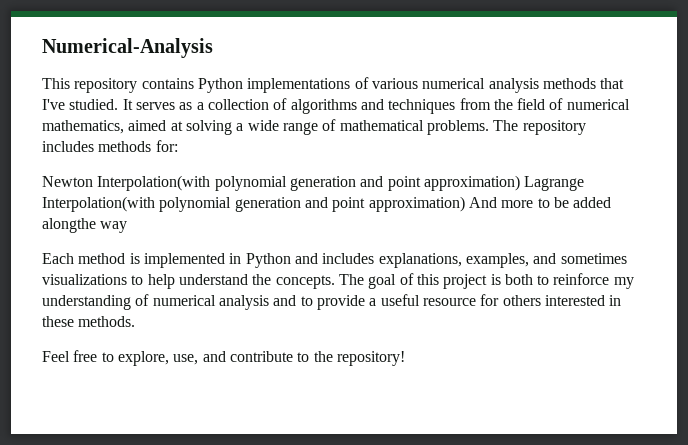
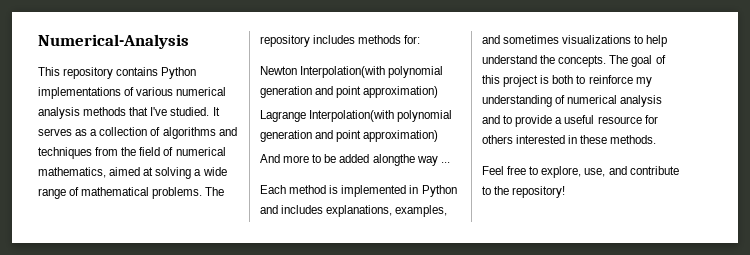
- Newton Interpolation(with polynomial generation and point approximation) Lagrange Interpolation(with polynomial generation and point approximation) And more to be added alongthe way
+ Newton Interpolation(with polynomial generation and point approximation)
+ Lagrange Interpolation(with polynomial generation and point approximation)
+ And more to be added alongthe way ...

